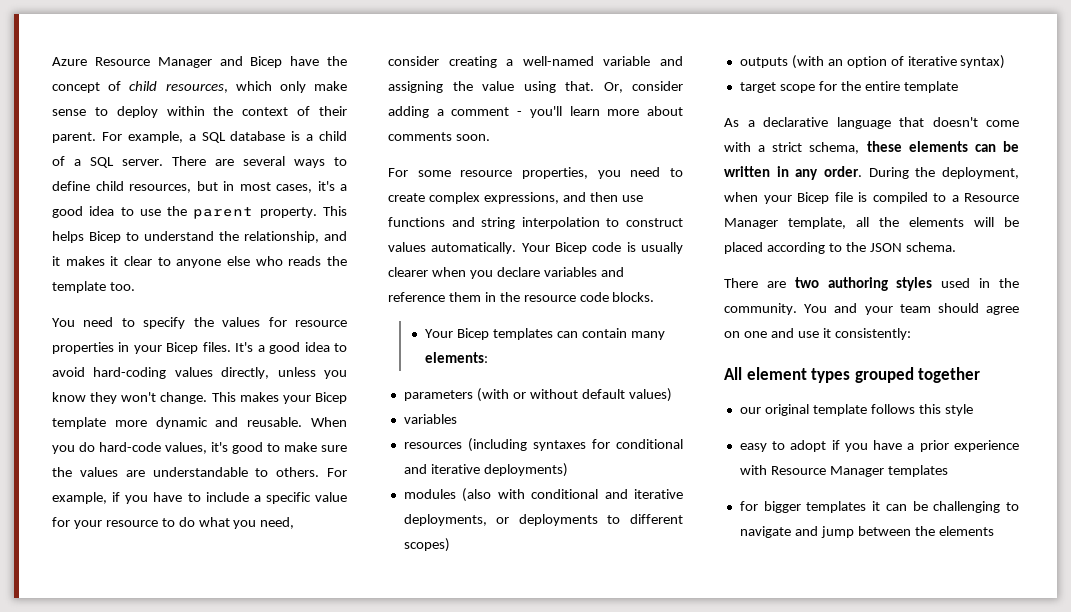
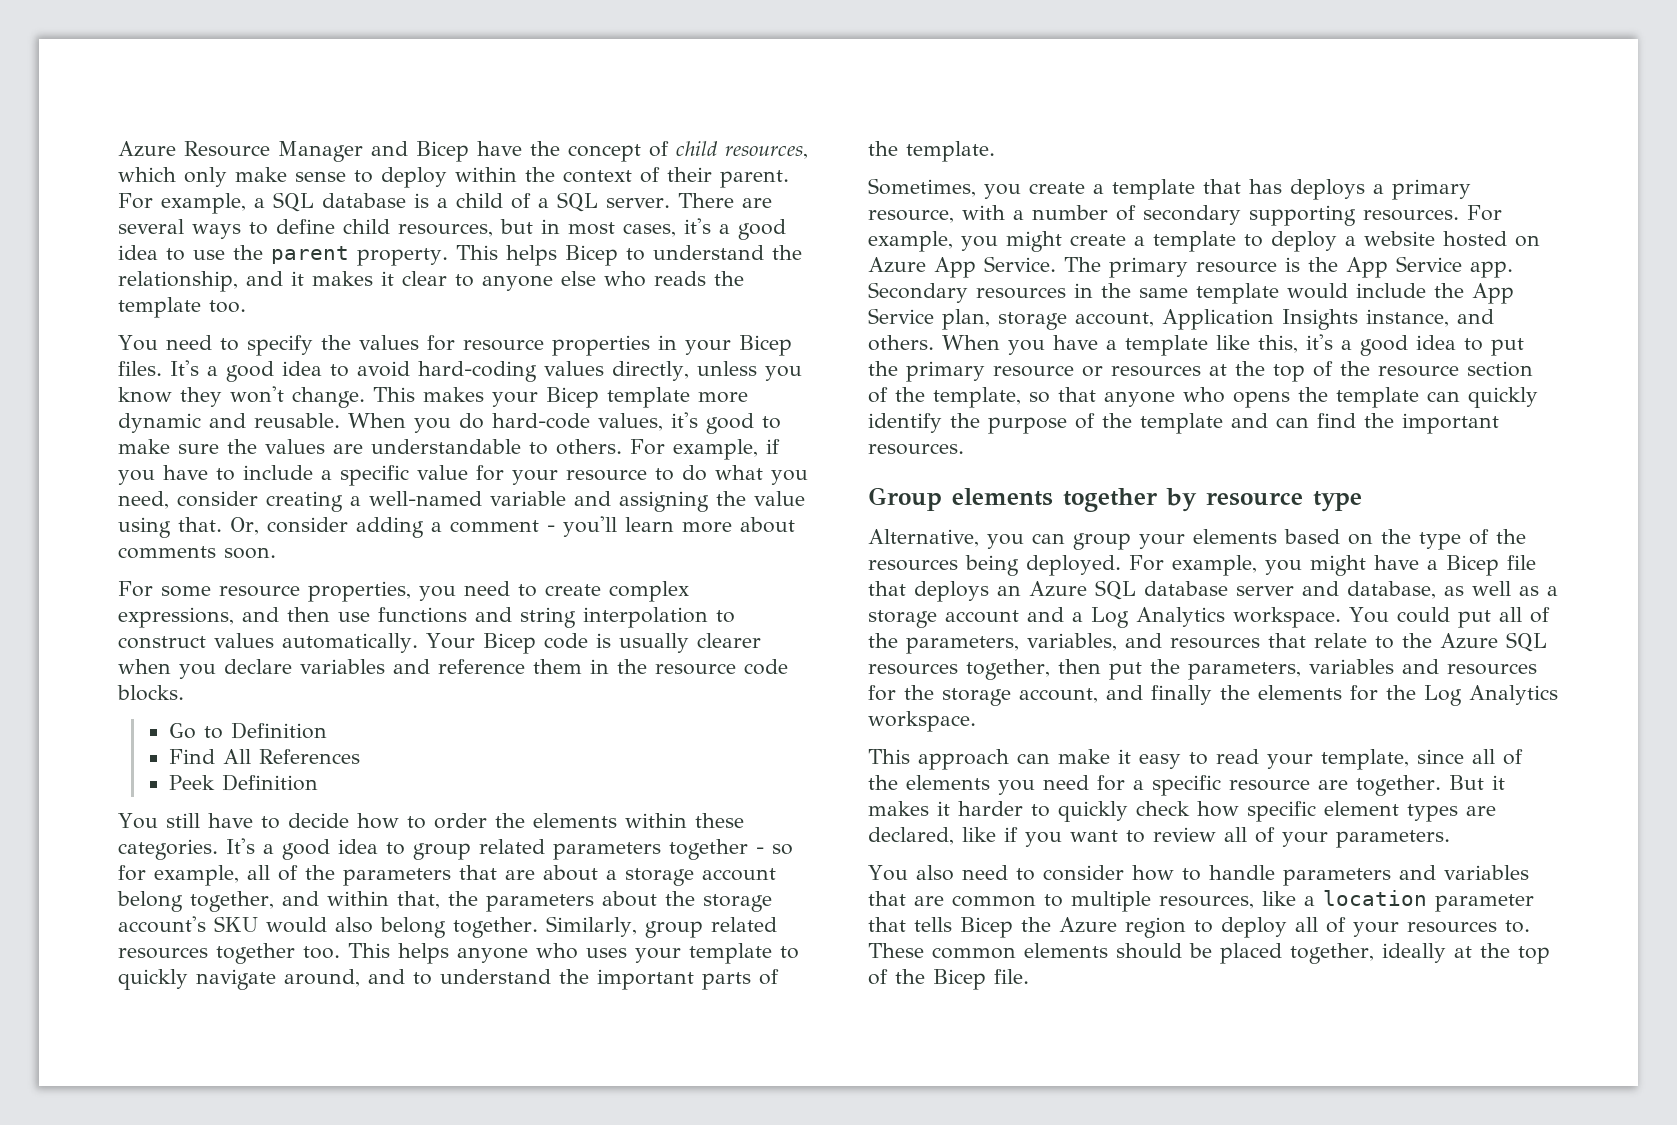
- Your Bicep templates can contain many elements:
- parameters (with or without default values)
- variables
- resources (including syntaxes for conditional and iterative deployments)
- modules (also with conditional and iterative deployments, or deployments to different scopes)
- outputs (with an option of iterative syntax)
- target scope for the entire template
- As a declarative language that doesn't come with a strict schema, these elements can be written in any order. During the deployment, when your Bicep file is compiled to a Resource Manager template, all the elements will be placed according to the JSON schema.
- There are two authoring styles used in the community. You and your team should agree on one and use it consistently:
- All element types grouped together
- our original template follows this style
- easy to adopt if you have a prior experience with Resource Manager templates
- for bigger templates it can be challenging to navigate and jump between the elements
+ Go to Definition
+ Find All References
+ Peek Definition
+ You still have to decide how to order the elements within these categories. It's a good idea to group related parameters together - so for example, all of the parameters that are about a storage account belong together, and within that, the parameters about the storage account's SKU would also belong together. Similarly, group related resources together too. This helps anyone who uses your template to quickly navigate around, and to understand the important parts of the template.
+ Sometimes, you create a template that has deploys a primary resource, with a number of secondary supporting resources. For example, you might create a template to deploy a website hosted on Azure App Service. The primary resource is the App Service app. Secondary resources in the same template would include the App Service plan, storage account, Application Insights instance, and others. When you have a template like this, it's a good idea to put the primary resource or resources at the top of the resource section of the template, so that anyone who opens the template can quickly identify the purpose of the template and can find the important resources.
+ Group elements together by resource type
+ Alternative, you can group your elements based on the type of the resources being deployed. For example, you might have a Bicep file that deploys an Azure SQL database server and database, as well as a storage account and a Log Analytics workspace. You could put all of the parameters, variables, and resources that relate to the Azure SQL resources together, then put the parameters, variables and resources for the storage account, and finally the elements for the Log Analytics workspace.
+ This approach can make it easy to read your template, since all of the elements you need for a specific resource are together. But it makes it harder to quickly check how specific element types are declared, like if you want to review all of your parameters.
+ You also need to consider how to handle parameters and variables that are common to multiple resources, like a location parameter that tells Bicep the Azure region to deploy all of your resources to. These common elements should be placed together, ideally at the top of the Bicep file.

